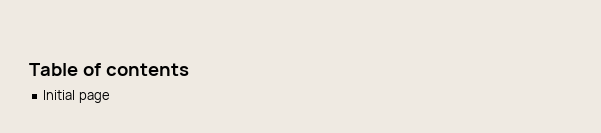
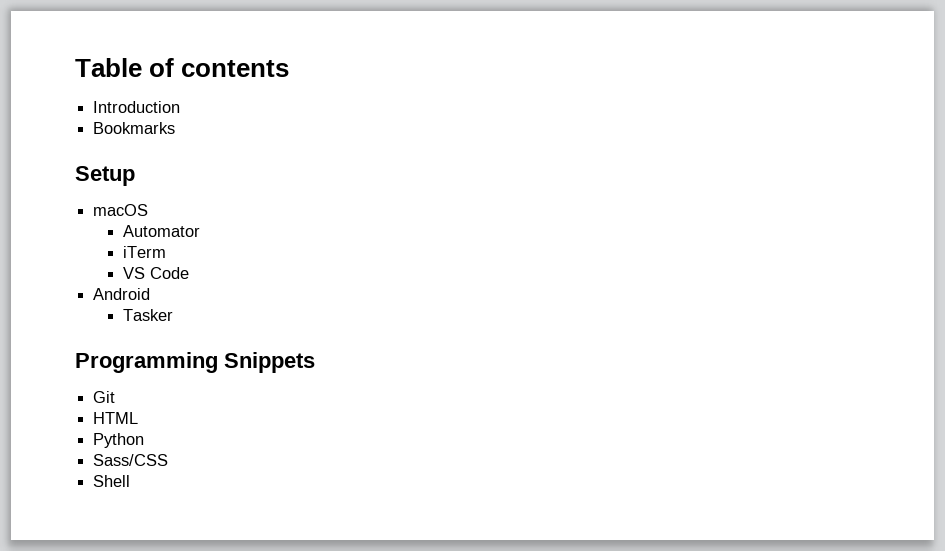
- Initial page
+ Introduction
+ Bookmarks
+ Setup
+ macOS
+ Automator
+ iTerm
+ VS Code
+ Android
+ Tasker
+ Programming Snippets
+ Git
+ HTML
+ Python
+ Sass/CSS
+ Shell

